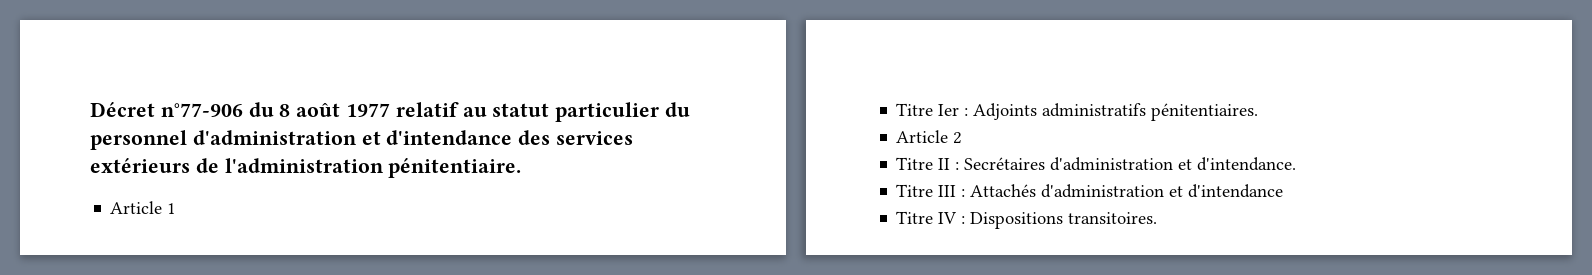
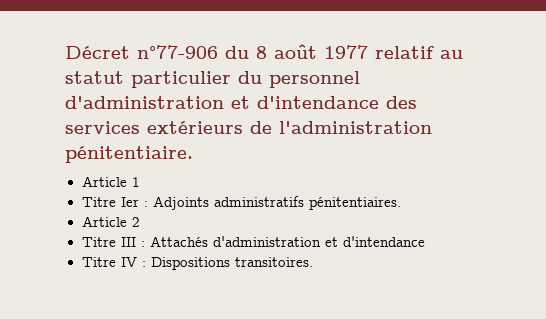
- Titre II : Secrétaires d'administration et d'intendance.

